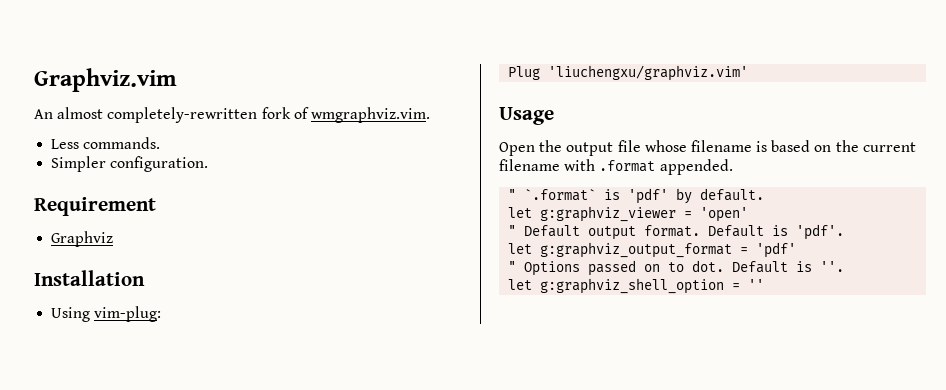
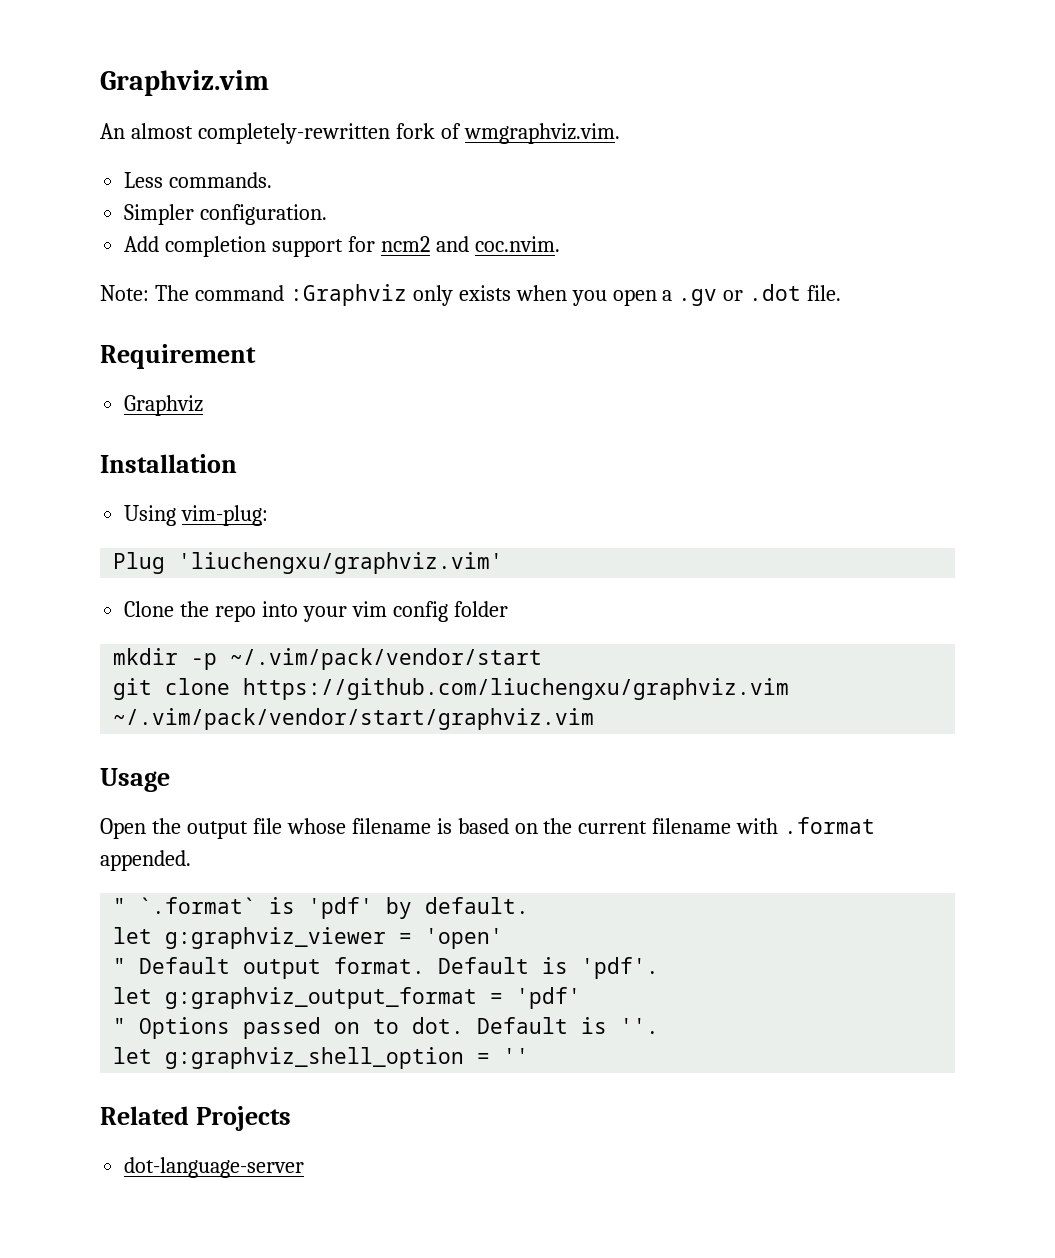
+ Add completion support for ncm2 and coc.nvim.
+ Note: The command :Graphviz only exists when you open a .gv or .dot file.
+ Clone the repo into your vim config folder
+ mkdir -p ~/.vim/pack/vendor/start
+ git clone https://github.com/liuchengxu/graphviz.vim ~/.vim/pack/vendor/start/graphviz.vim
+ Related Projects
+ dot-language-server

